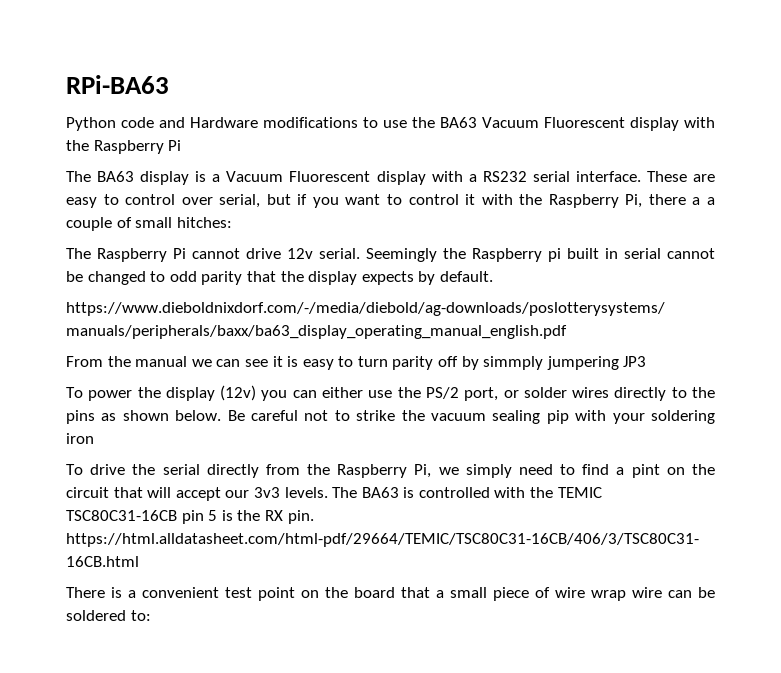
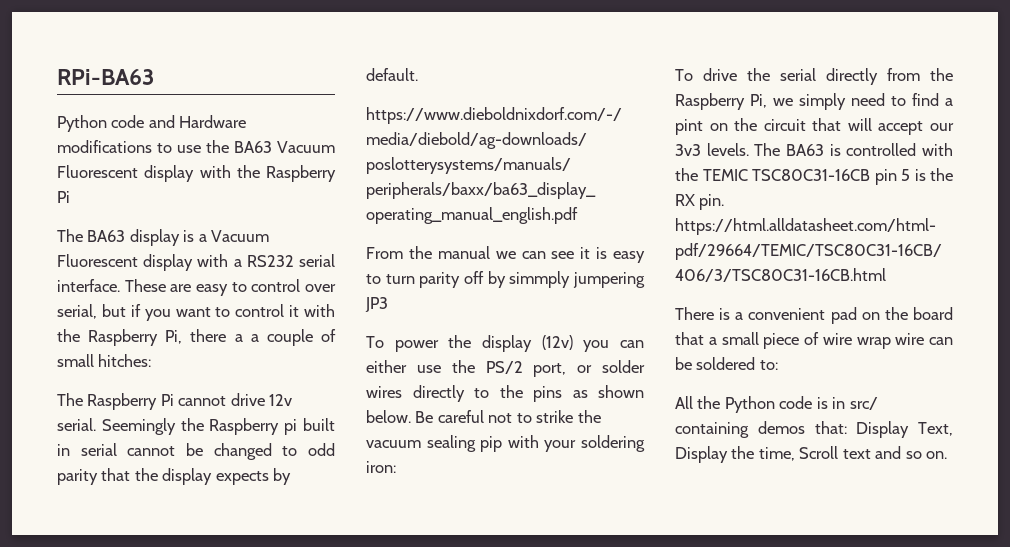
- Be careful not to strike the vacuum sealing pip with your soldering iron
+ Be careful not to strike the vacuum sealing pip with your soldering iron:
- There is a convenient test point on the board that a small piece of wire wrap wire can be soldered to:
+ There is a convenient pad on the board that a small piece of wire wrap wire can be soldered to:
+ All the Python code is in src/ containing demos that: Display Text, Display the time, Scroll text and so on.

